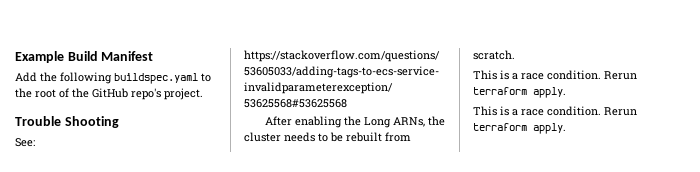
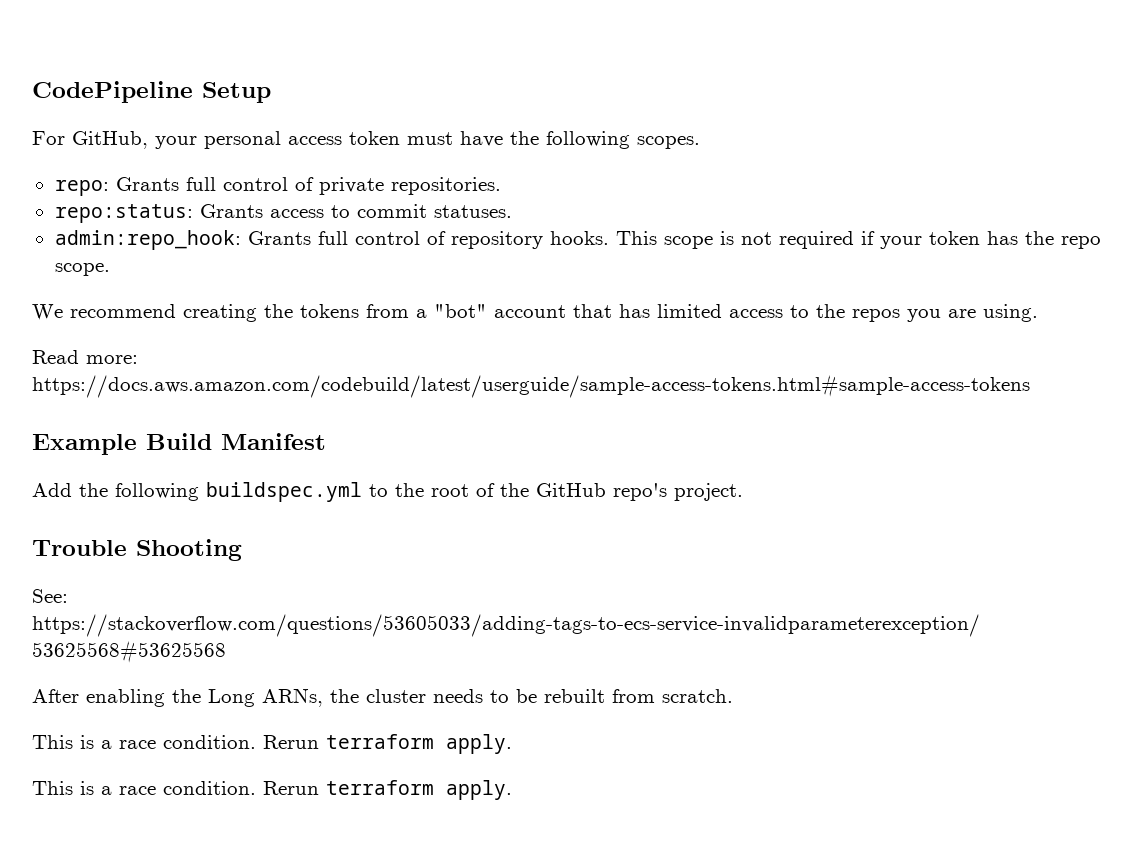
+ CodePipeline Setup
+ For GitHub, your personal access token must have the following scopes.
+ repo: Grants full control of private repositories.
+ repo:status: Grants access to commit statuses.
+ admin:repo_hook: Grants full control of repository hooks. This scope is not required if your token has the repo scope.
+ We recommend creating the tokens from a "bot" account that has limited access to the repos you are using.
+ Read more: https://docs.aws.amazon.com/codebuild/latest/userguide/sample-access-tokens.html#sample-access-tokens
- Add the following buildspec.yaml to the root of the GitHub repo's project.
+ Add the following buildspec.yml to the root of the GitHub repo's project.

